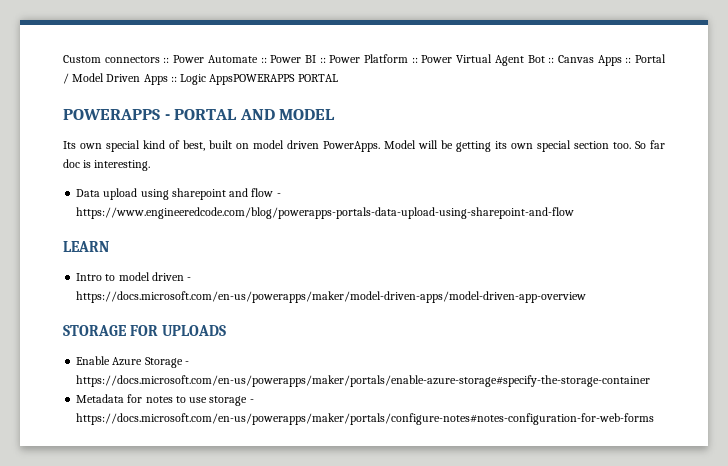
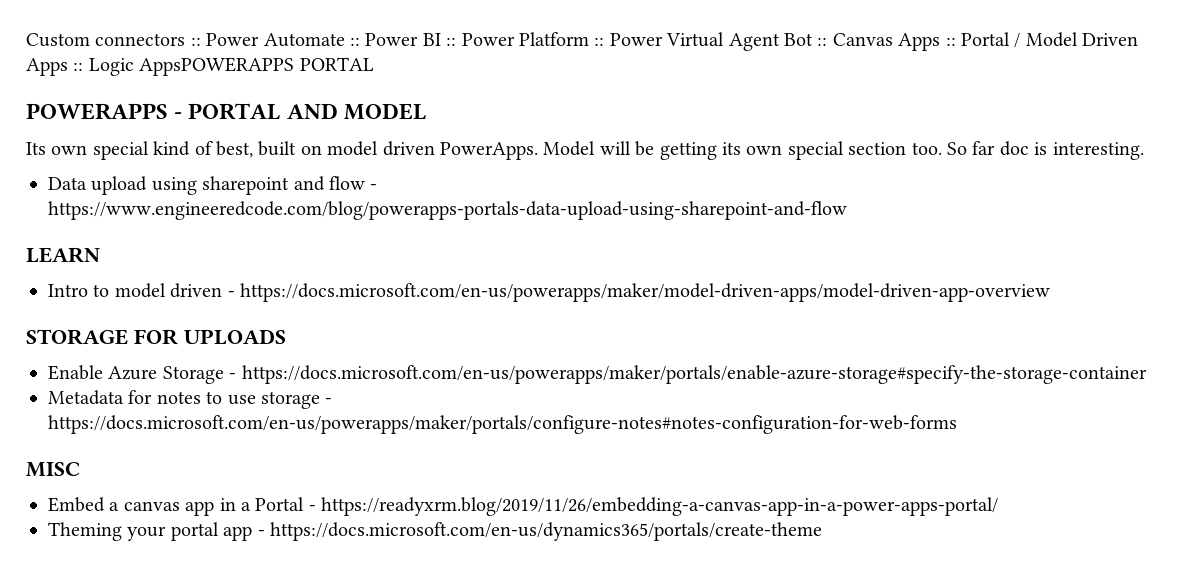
+ MISC
+ Embed a canvas app in a Portal - https://readyxrm.blog/2019/11/26/embedding-a-canvas-app-in-a-power-apps-portal/
+ Theming your portal app - https://docs.microsoft.com/en-us/dynamics365/portals/create-theme

